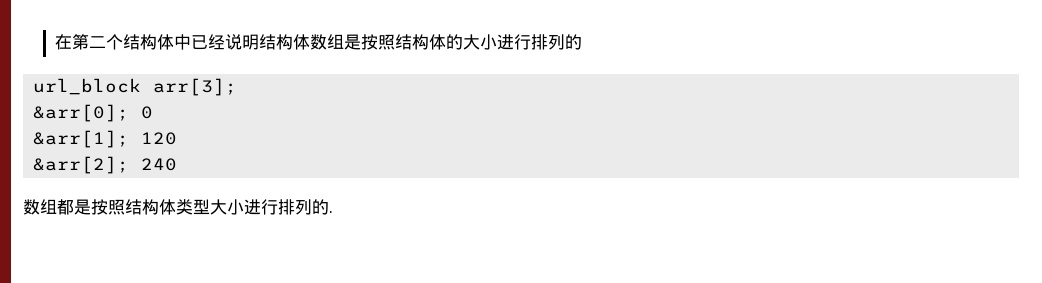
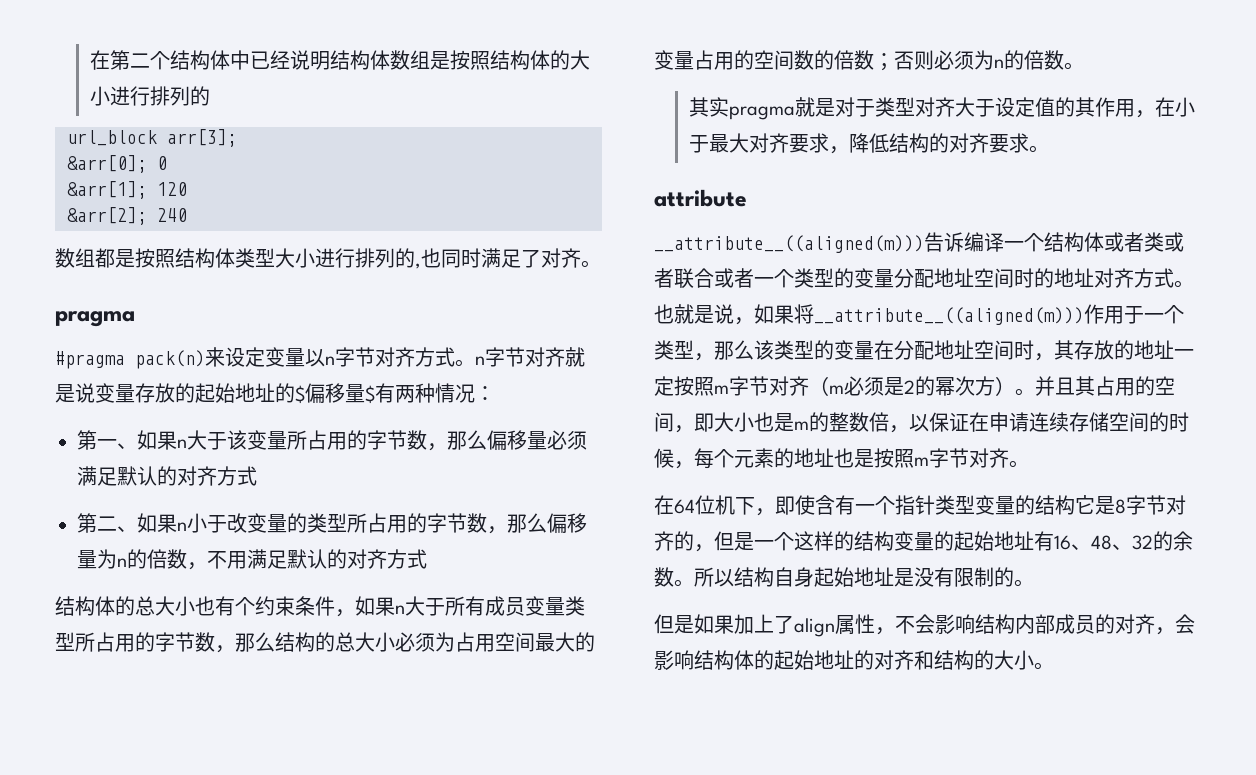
- 数组都是按照结构体类型大小进行排列的.
+ 数组都是按照结构体类型大小进行排列的,也同时满足了对齐。
+ pragma
+ #pragma pack(n)来设定变量以n字节对齐方式。n字节对齐就是说变量存放的起始地址的$偏移量$有两种情况：
+ 第一、如果n大于该变量所占用的字节数，那么偏移量必须满足默认的对齐方式
+ 第二、如果n小于改变量的类型所占用的字节数，那么偏移量为n的倍数，不用满足默认的对齐方式
+ 结构体的总大小也有个约束条件，如果n大于所有成员变量类型所占用的字节数，那么结构的总大小必须为占用空间最大的变量占用的空间数的倍数；否则必须为n的倍数。
+ 其实pragma就是对于类型对齐大于设定值的其作用，在小于最大对齐要求，降低结构的对齐要求。
+ attribute
+ __attribute__((aligned(m)))告诉编译一个结构体或者类或者联合或者一个类型的变量分配地址空间时的地址对齐方式。也就是说，如果将__attribute__((aligned(m)))作用于一个类型，那么该类型的变量在分配地址空间时，其存放的地址一定按照m字节对齐（m必须是2的幂次方）。并且其占用的空间，即大小也是m的整数倍，以保证在申请连续存储空间的时候，每个元素的地址也是按照m字节对齐。
+ 在64位机下，即使含有一个指针类型变量的结构它是8字节对齐的，但是一个这样的结构变量的起始地址有16、48、32的余数。所以结构自身起始地址是没有限制的。
+ 但是如果加上了align属性，不会影响结构内部成员的对齐，会影响结构体的起始地址的对齐和结构的大小。

